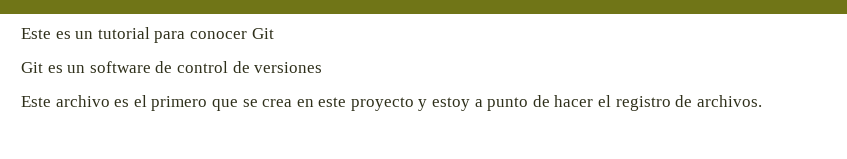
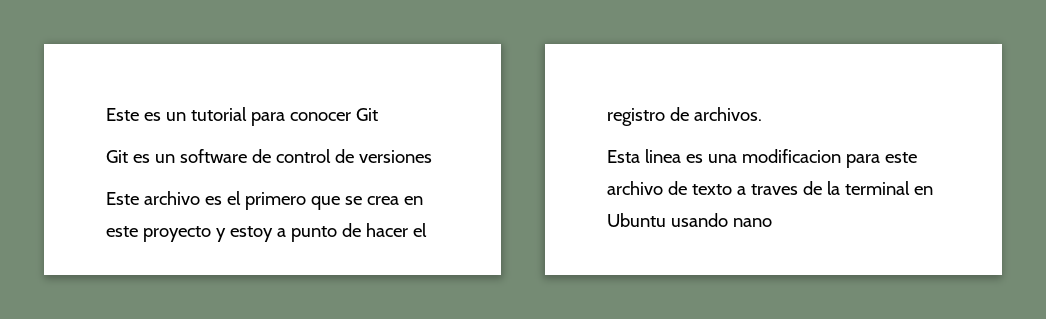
+ Esta linea es una modificacion para este archivo de texto a traves de la terminal en Ubuntu usando nano

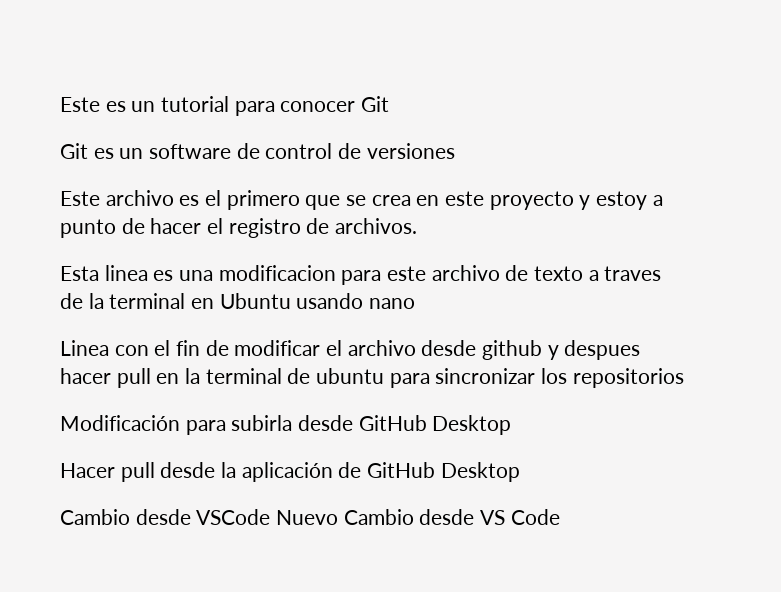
+ Linea con el fin de modificar el archivo desde github y despues hacer pull en la terminal de ubuntu para sincronizar los repositorios
+ Modificación para subirla desde GitHub Desktop
+ Hacer pull desde la aplicación de GitHub Desktop
+ Cambio desde VSCode Nuevo Cambio desde VS Code

